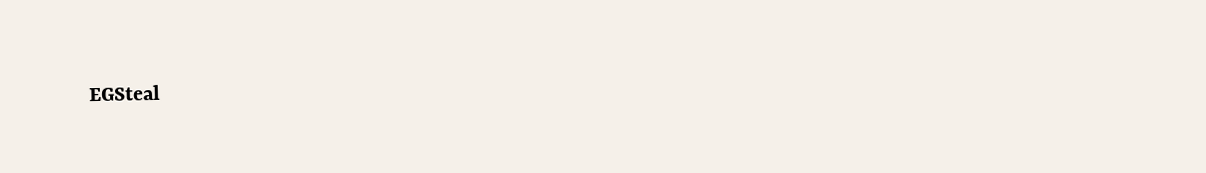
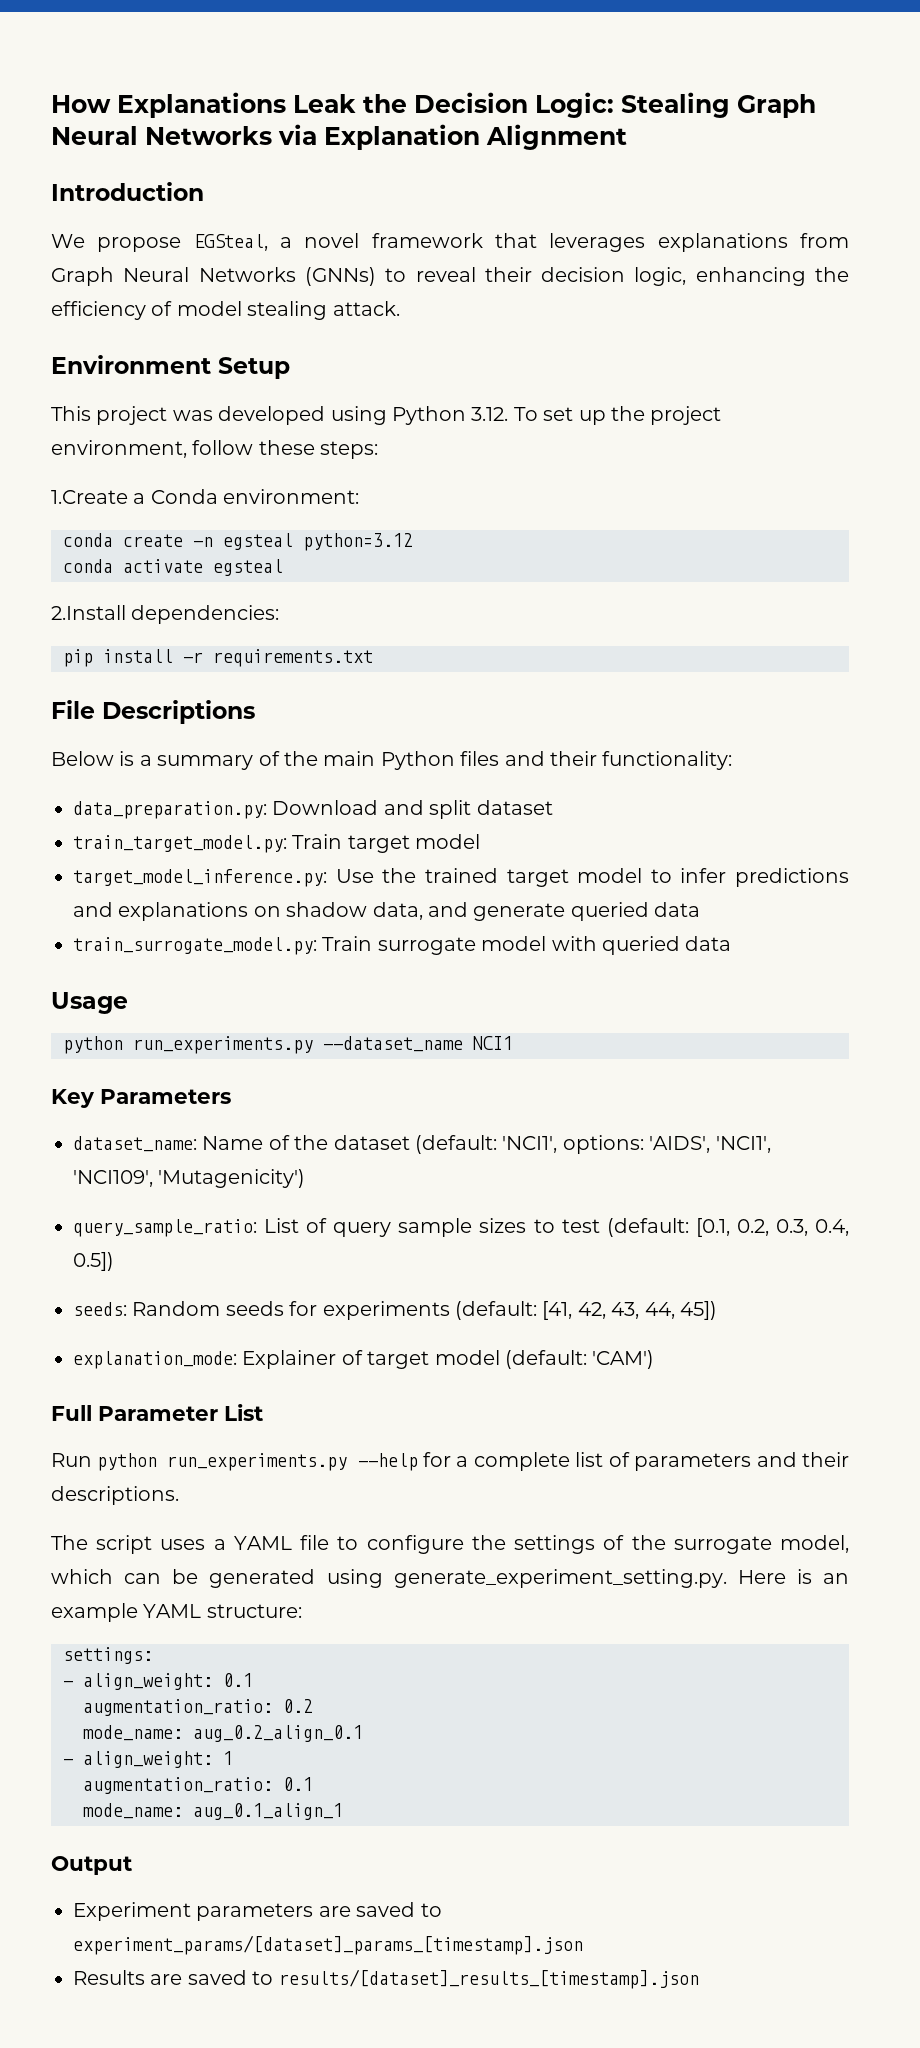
- EGSteal
+ How Explanations Leak the Decision Logic: Stealing Graph Neural Networks via Explanation Alignment
+ Introduction
+ We propose EGSteal, a novel framework that leverages explanations from Graph Neural Networks (GNNs) to reveal their decision logic, enhancing the efficiency of model stealing attack.
+ Environment Setup
+ This project was developed using Python 3.12. To set up the project environment, follow these steps:
+ 1.Create a Conda environment:
+ conda create -n egsteal python=3.12
+ conda activate egsteal
+ 2.Install dependencies:
+ pip install -r requirements.txt
+ File Descriptions
+ Below is a summary of the main Python files and their functionality:
+ data_preparation.py: Download and split dataset
+ train_target_model.py: Train target model
+ target_model_inference.py: Use the trained target model to infer predictions and explanations on shadow data, and generate queried data
+ train_surrogate_model.py: Train surrogate model with queried data
+ Usage
+ python run_experiments.py --dataset_name NCI1
+ Key Parameters
+ dataset_name: Name of the dataset (default: 'NCI1', options: 'AIDS', 'NCI1', 'NCI109', 'Mutagenicity')
+ query_sample_ratio: List of query sample sizes to test (default: [0.1, 0.2, 0.3, 0.4, 0.5])
+ seeds: Random seeds for experiments (default: [41, 42, 43, 44, 45])
+ explanation_mode: Explainer of target model (default: 'CAM')
+ Full Parameter List
+ Run python run_experiments.py --help for a complete list of parameters and their descriptions.
+ The script uses a YAML file to configure the settings of the surrogate model, which can be generated using generate_experiment_setting.py. Here is an example YAML structure:
+ settings:
+ - align_weight: 0.1
+ augmentation_ratio: 0.2
+ mode_name: aug_0.2_align_0.1
+ - align_weight: 1
+ augmentation_ratio: 0.1
+ mode_name: aug_0.1_align_1
+ Output
+ Experiment parameters are saved to experiment_params/[dataset]_params_[timestamp].json
+ Results are saved to results/[dataset]_results_[timestamp].json

